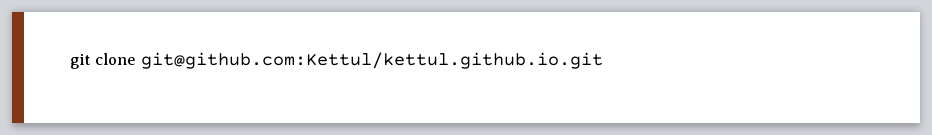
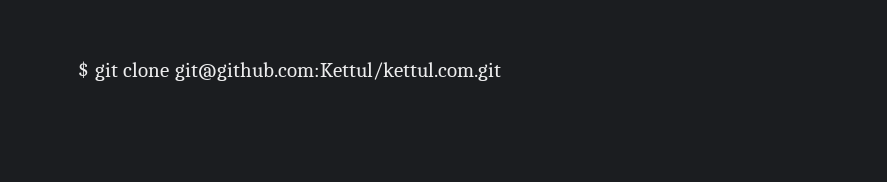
- git clone git@github.com:Kettul/kettul.github.io.git
+ $ git clone git@github.com:Kettul/kettul.com.git

